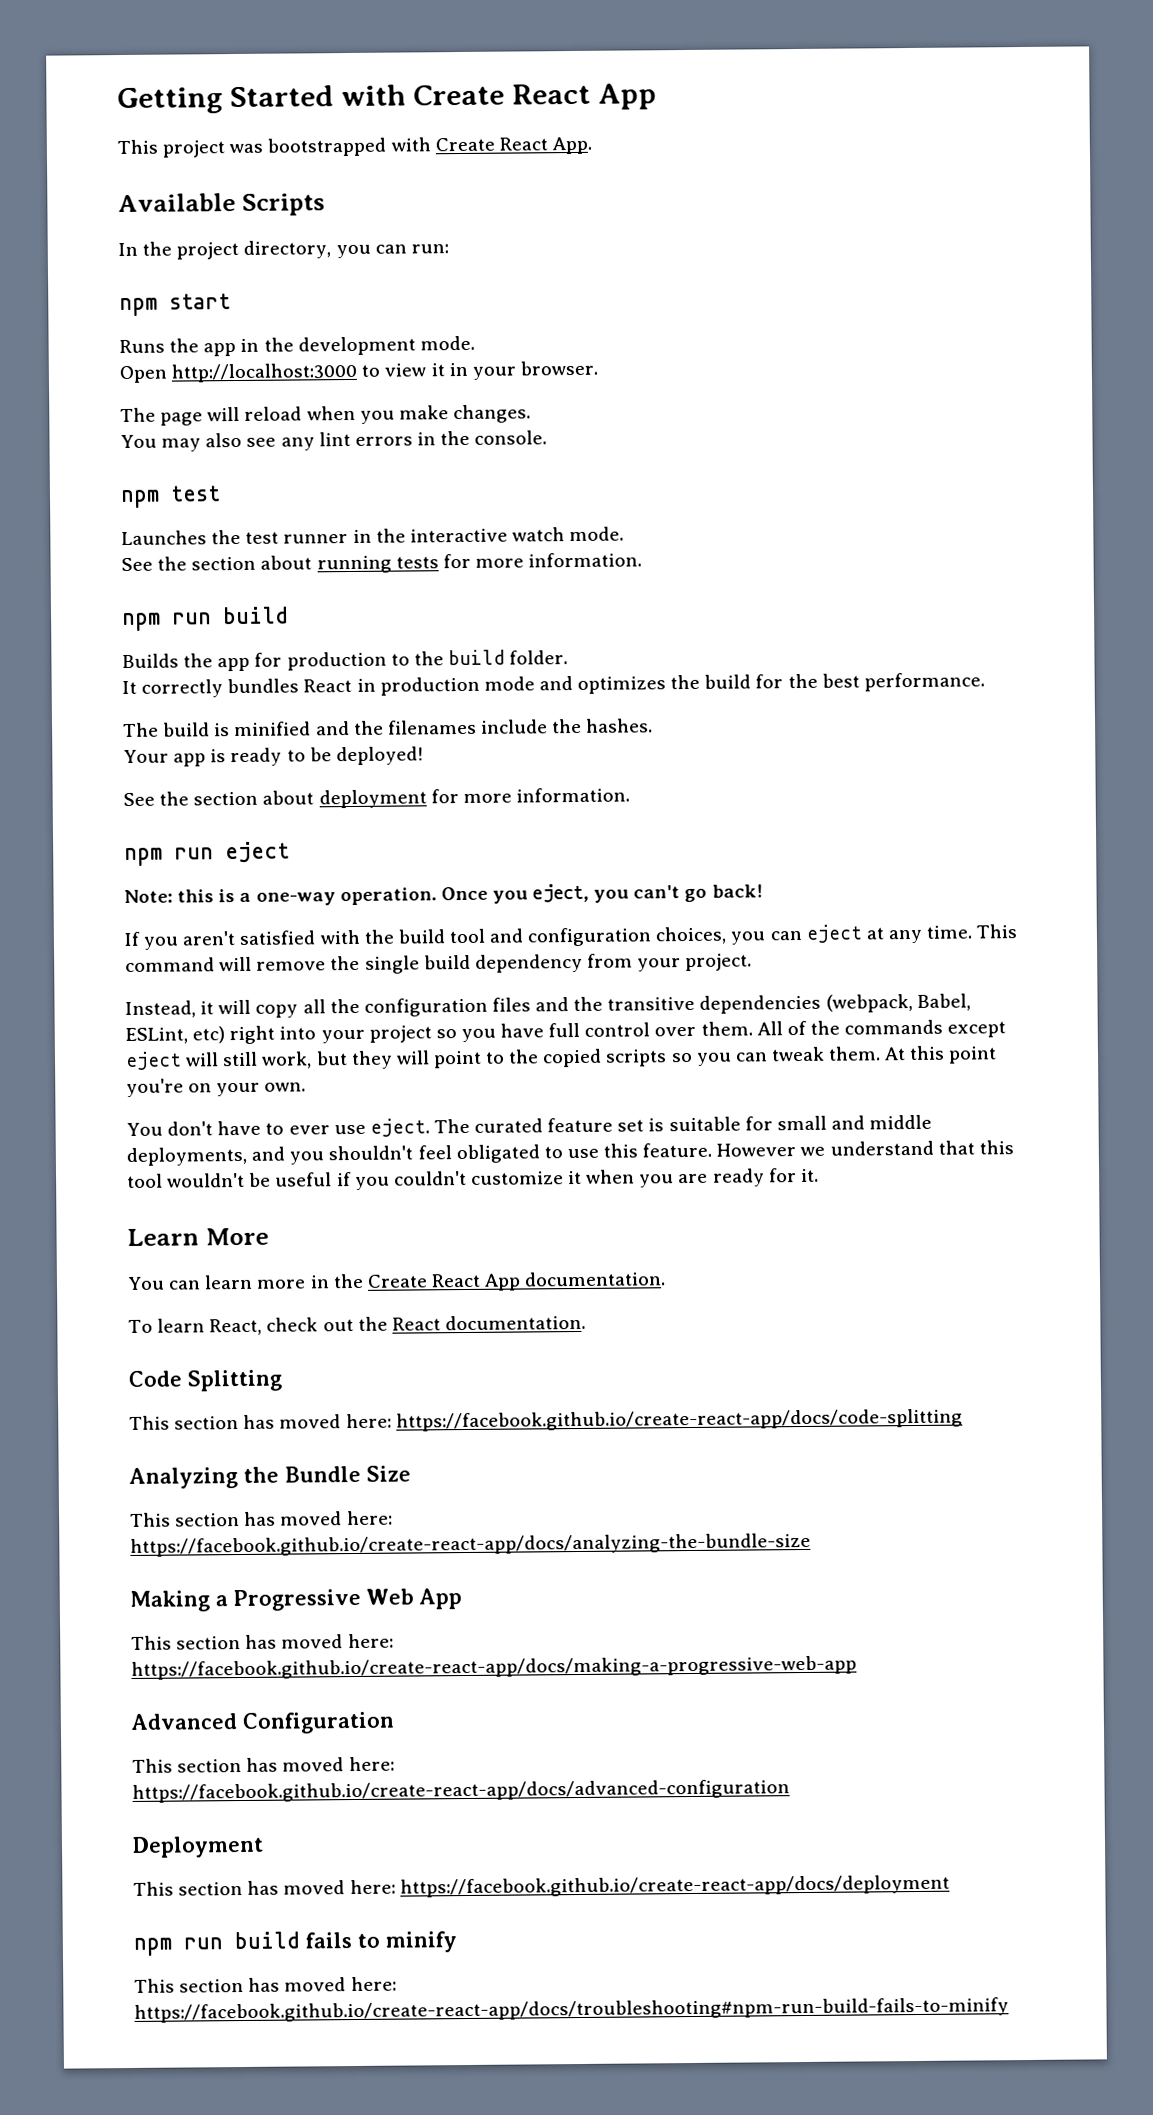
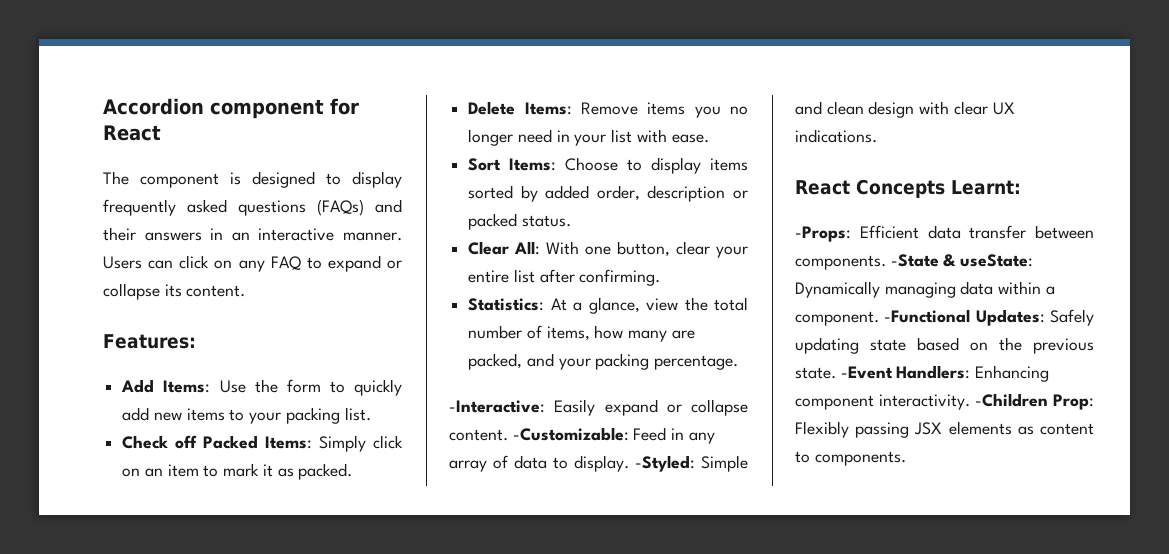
- Getting Started with Create React App
- This project was bootstrapped with Create React App.
- Available Scripts
- In the project directory, you can run:
- npm start
- Runs the app in the development mode.
- Open http://localhost:3000 to view it in your browser.
- The page will reload when you make changes.
- You may also see any lint errors in the console.
- npm test
- Launches the test runner in the interactive watch mode.
- See the section about running tests for more information.
- npm run build
- Builds the app for production to the build folder.
- It correctly bundles React in production mode and optimizes the build for the best performance.
- The build is minified and the filenames include the hashes.
- Your app is ready to be deployed!
- See the section about deployment for more information.
- npm run eject
- Note: this is a one-way operation. Once you eject, you can't go back!
- If you aren't satisfied with the build tool and configuration choices, you can eject at any time. This command will remove the single build dependency from your project.
- Instead, it will copy all the configuration files and the transitive dependencies (webpack, Babel, ESLint, etc) right into your project so you have full control over them. All of the commands except eject will still work, but they will point to the copied scripts so you can tweak them. At this point you're on your own.
- You don't have to ever use eject. The curated feature set is suitable for small and middle deployments, and you shouldn't feel obligated to use this feature. However we understand that this tool wouldn't be useful if you couldn't customize it when you are ready for it.
- Learn More
- You can learn more in the Create React App documentation.
- To learn React, check out the React documentation.
- Code Splitting
- This section has moved here: https://facebook.github.io/create-react-app/docs/code-splitting
- Analyzing the Bundle Size
- This section has moved here: https://facebook.github.io/create-react-app/docs/analyzing-the-bundle-size
- Making a Progressive Web App
- This section has moved here: https://facebook.github.io/create-react-app/docs/making-a-progressive-web-app
- Advanced Configuration
- This section has moved here: https://facebook.github.io/create-react-app/docs/advanced-configuration
- Deployment
- This section has moved here: https://facebook.github.io/create-react-app/docs/deployment
- npm run build fails to minify
- This section has moved here: https://facebook.github.io/create-react-app/docs/troubleshooting#npm-run-build-fails-to-minify
+ Accordion component for React
+ The component is designed to display frequently asked questions (FAQs) and their answers in an interactive manner. Users can click on any FAQ to expand or collapse its content.
+ Features:
+ Add Items: Use the form to quickly add new items to your packing list.
+ Check off Packed Items: Simply click on an item to mark it as packed.
+ Delete Items: Remove items you no longer need in your list with ease.
+ Sort Items: Choose to display items sorted by added order, description or packed status.
+ Clear All: With one button, clear your entire list after confirming.
+ Statistics: At a glance, view the total number of items, how many are packed, and your packing percentage.
+ -Interactive: Easily expand or collapse content. -Customizable: Feed in any array of data to display. -Styled: Simple and clean design with clear UX indications.
+ React Concepts Learnt:
+ -Props: Efficient data transfer between components. -State & useState: Dynamically managing data within a component. -Functional Updates: Safely updating state based on the previous state. -Event Handlers: Enhancing component interactivity. -Children Prop: Flexibly passing JSX elements as content to components.

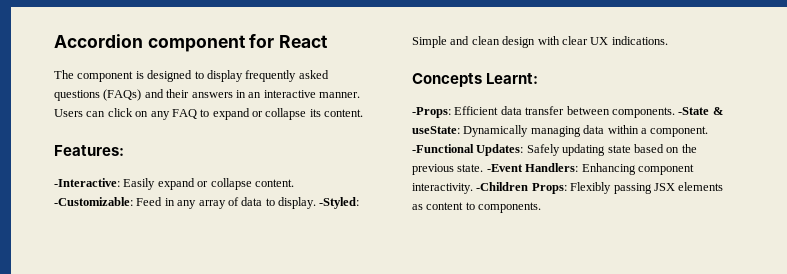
- Add Items: Use the form to quickly add new items to your packing list.
- Check off Packed Items: Simply click on an item to mark it as packed.
- Delete Items: Remove items you no longer need in your list with ease.
- Sort Items: Choose to display items sorted by added order, description or packed status.
- Clear All: With one button, clear your entire list after confirming.
- Statistics: At a glance, view the total number of items, how many are packed, and your packing percentage.
- React Concepts Learnt:
+ Concepts Learnt:
- -Children Prop: Flexibly passing JSX elements as content to components.
+ -Children Props: Flexibly passing JSX elements as content to components.

